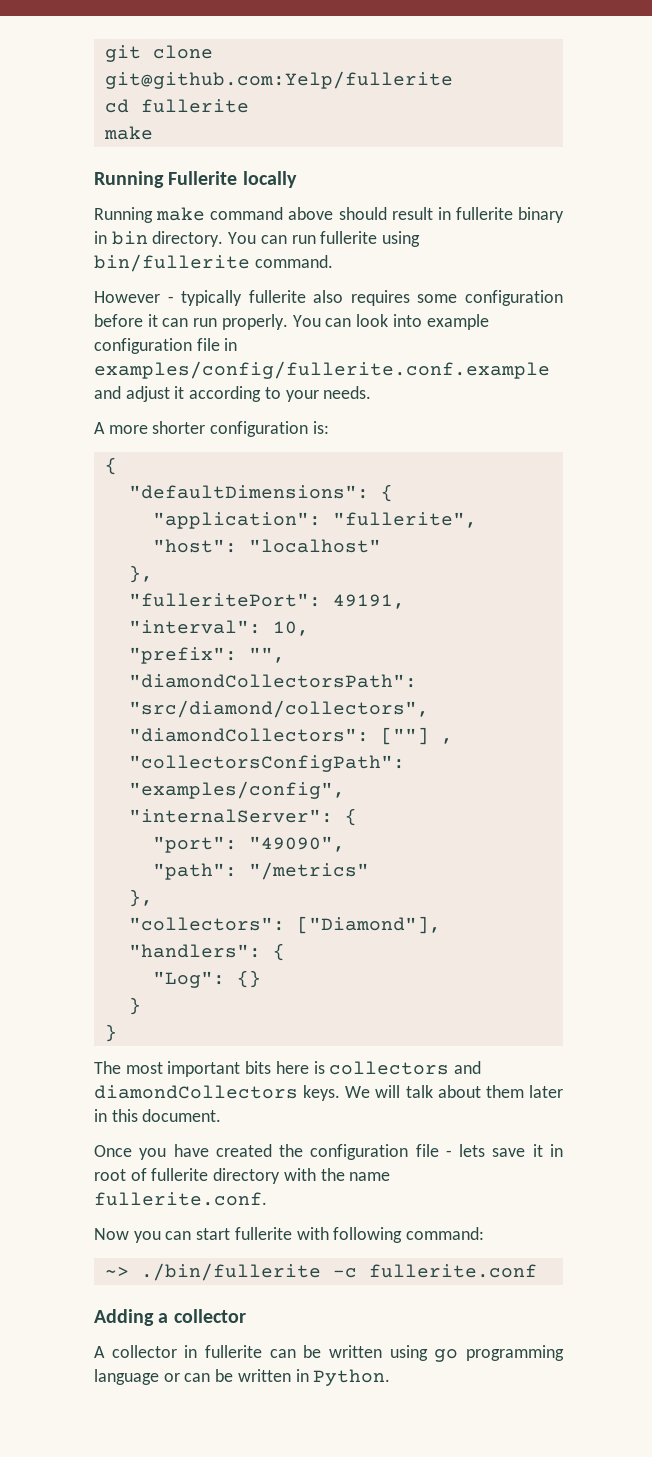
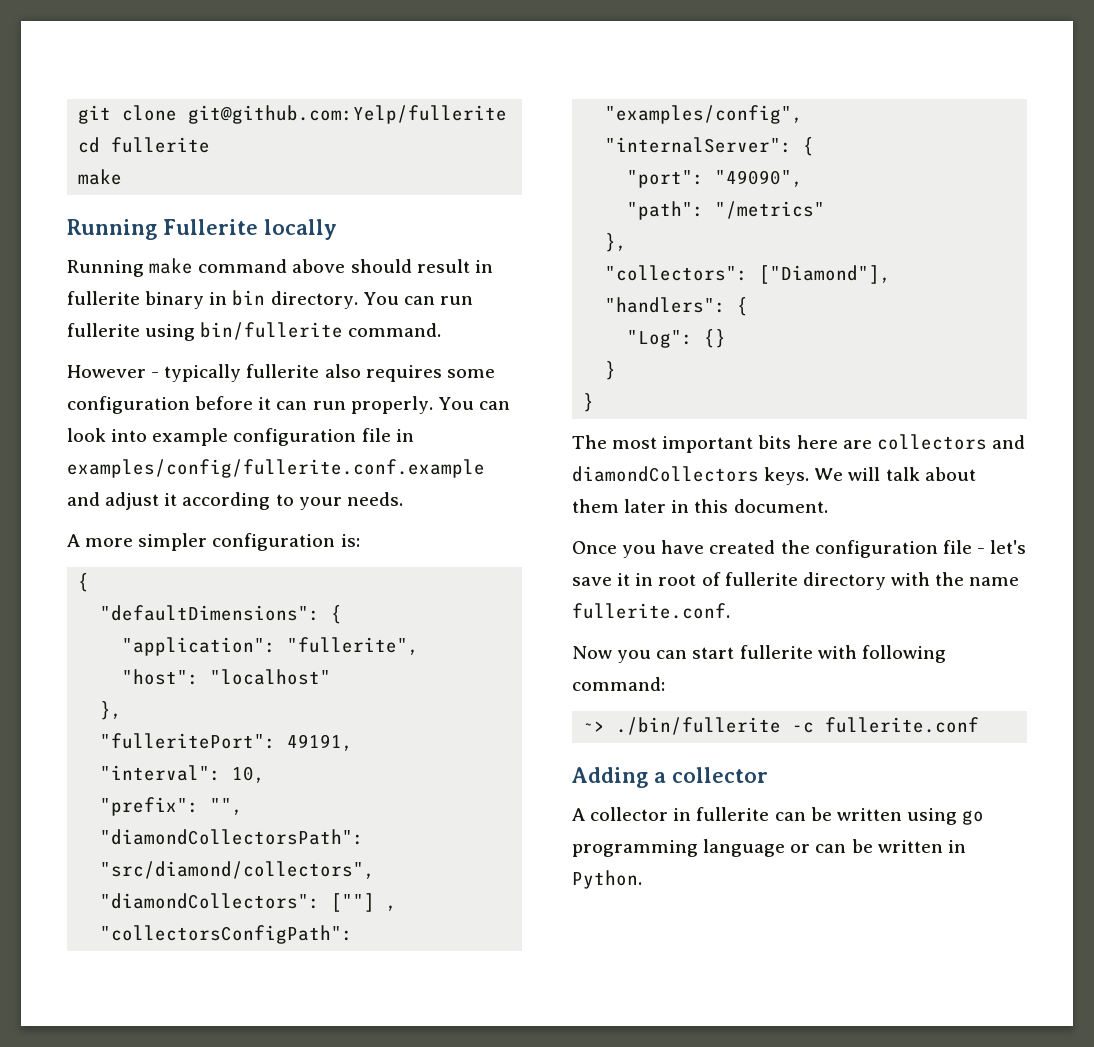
- A more shorter configuration is:
+ A more simpler configuration is:
- The most important bits here is collectors and diamondCollectors keys.
+ The most important bits here are collectors and diamondCollectors keys.
- Once you have created the configuration file - lets save it in root of fullerite directory with the name fullerite.conf.
+ Once you have created the configuration file - let's save it in root of fullerite directory with the name fullerite.conf.

